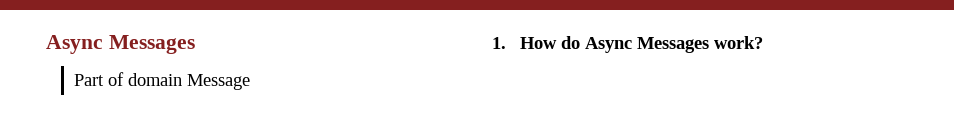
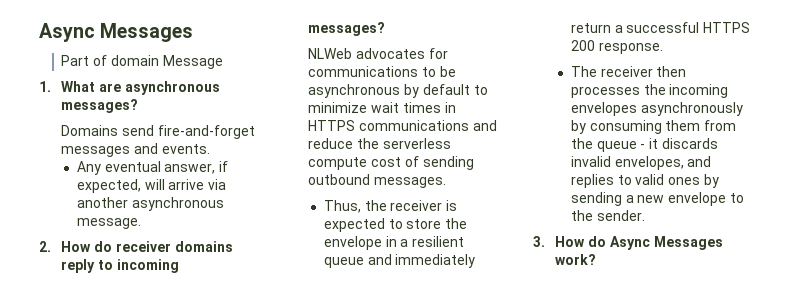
- 1. How do Async Messages work?
+ 1. What are asynchronous messages?
+ Domains send fire-and-forget messages and events.
+ Any eventual answer, if expected, will arrive via another asynchronous message.
+ 2. How do receiver domains reply to incoming messages?
+ NLWeb advocates for communications to be asynchronous by default to minimize wait times in HTTPS communications and reduce the serverless compute cost of sending outbound messages.
+ Thus, the receiver is expected to store the envelope in a resilient queue and immediately return a successful HTTPS 200 response.
+ The receiver then processes the incoming envelopes asynchronously by consuming them from the queue - it discards invalid envelopes, and replies to valid ones by sending a new envelope to the sender.
+ 3. How do Async Messages work?

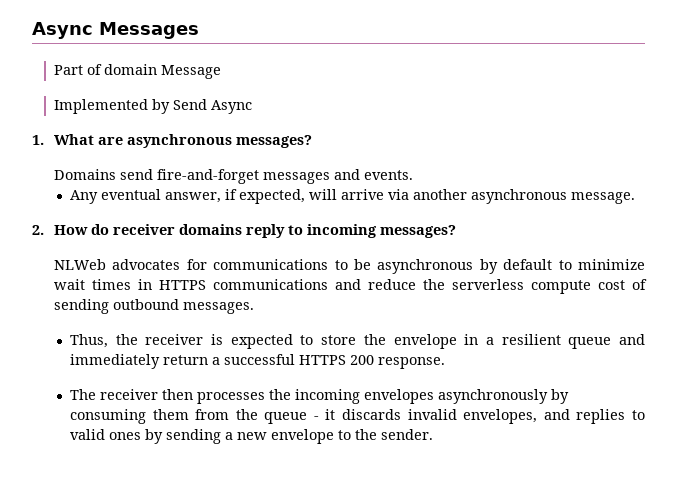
+ Implemented by Send Async
- 3. How do Async Messages work?

